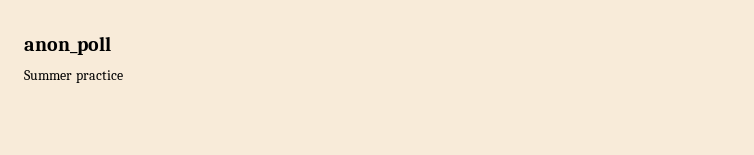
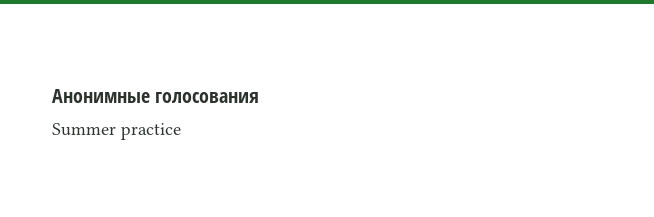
- anon_poll
+ Анонимные голосования

